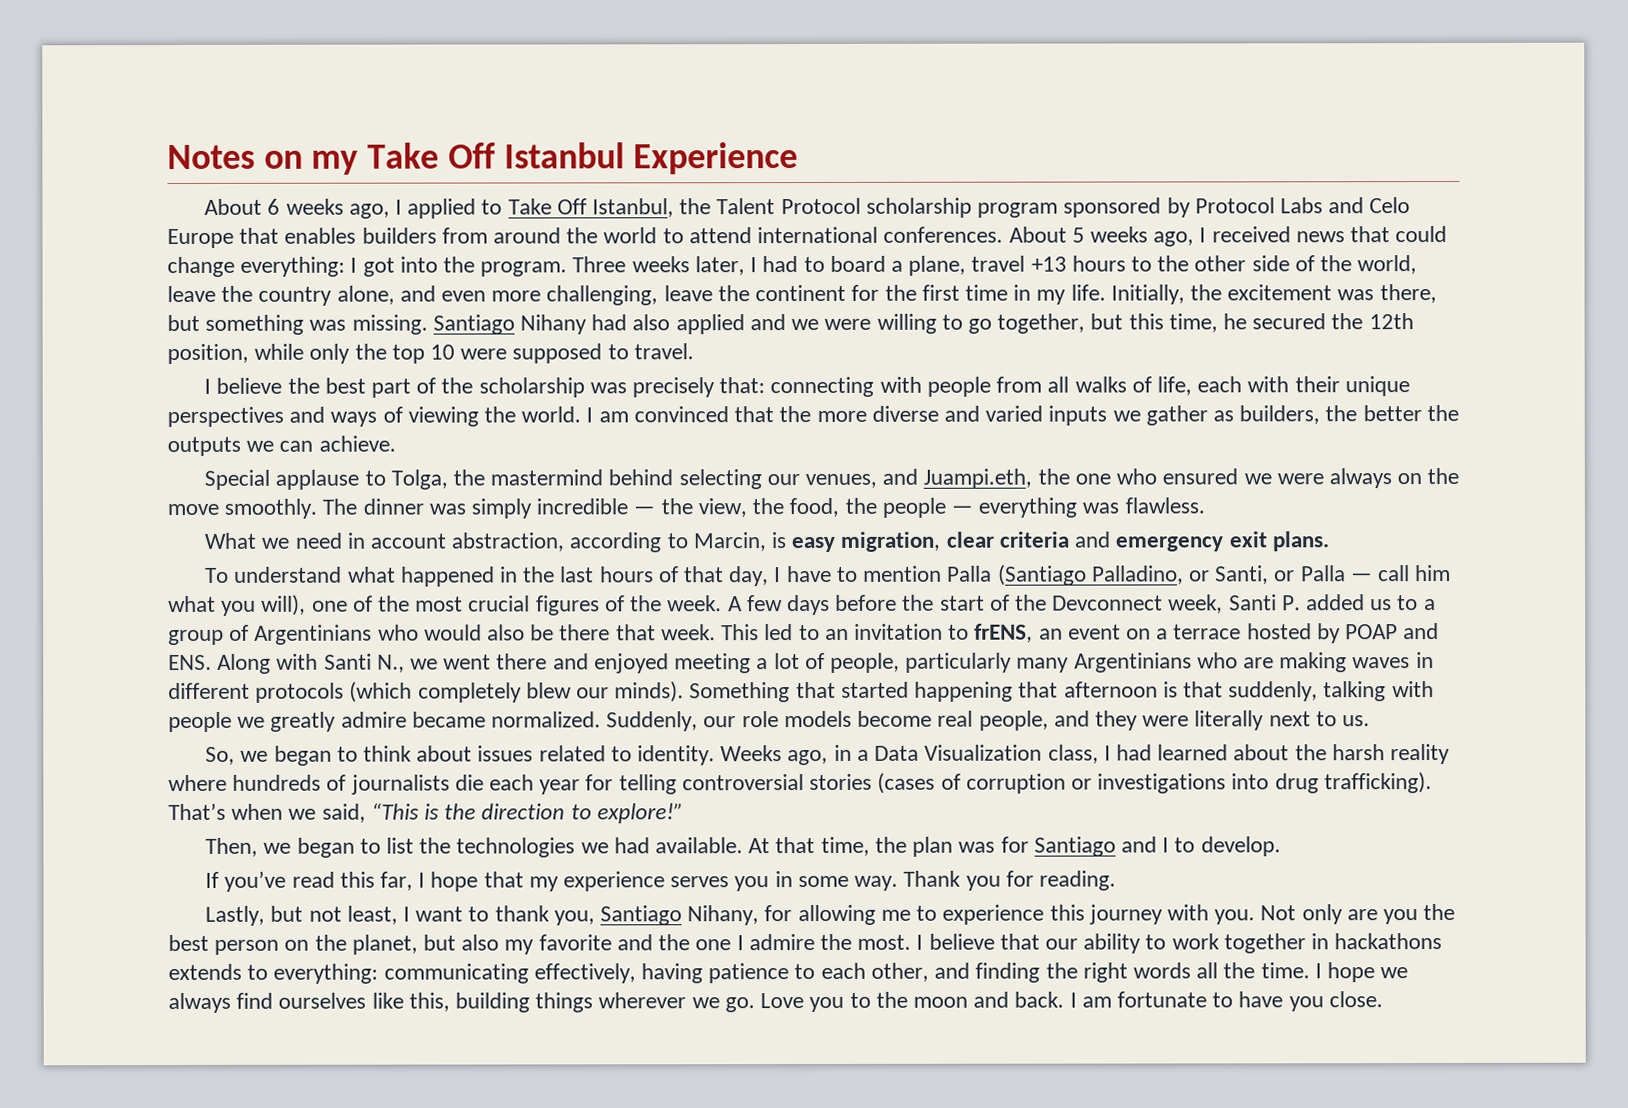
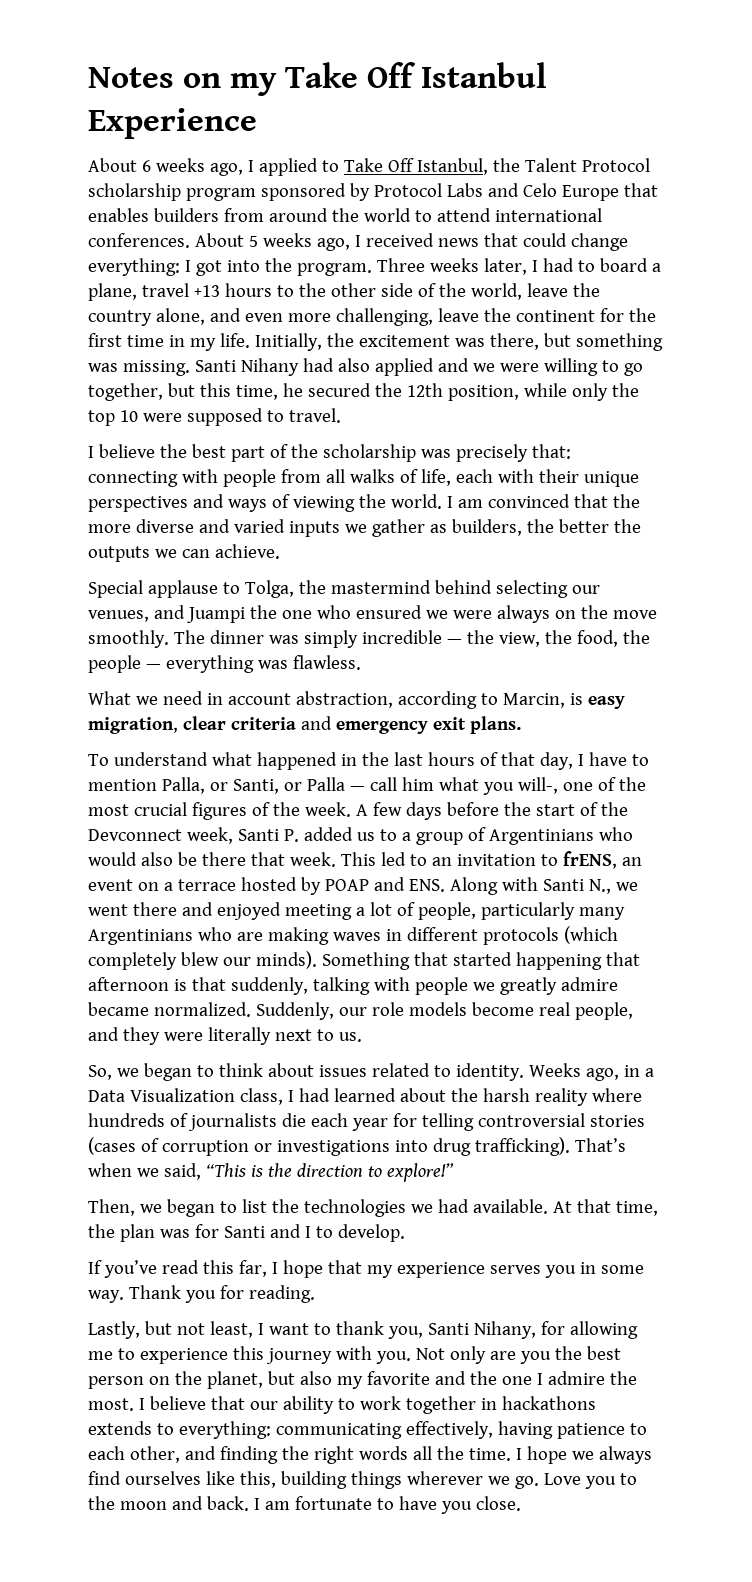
- Santiago Nihany had also applied and we were willing to go together, but this time, he secured the 12th position, while only the top 10 were supposed to travel.
+ Santi Nihany had also applied and we were willing to go together, but this time, he secured the 12th position, while only the top 10 were supposed to travel.
- Special applause to Tolga, the mastermind behind selecting our venues, and Juampi.eth, the one who ensured we were always on the move smoothly.
+ Special applause to Tolga, the mastermind behind selecting our venues, and Juampi the one who ensured we were always on the move smoothly.
- To understand what happened in the last hours of that day, I have to mention Palla (Santiago Palladino, or Santi, or Palla — call him what you will), one of the most crucial figures of the week.
+ To understand what happened in the last hours of that day, I have to mention Palla, or Santi, or Palla — call him what you will-, one of the most crucial figures of the week.
- At that time, the plan was for Santiago and I to develop.
+ At that time, the plan was for Santi and I to develop.
- Lastly, but not least, I want to thank you, Santiago Nihany, for allowing me to experience this journey with you.
+ Lastly, but not least, I want to thank you, Santi Nihany, for allowing me to experience this journey with you.

